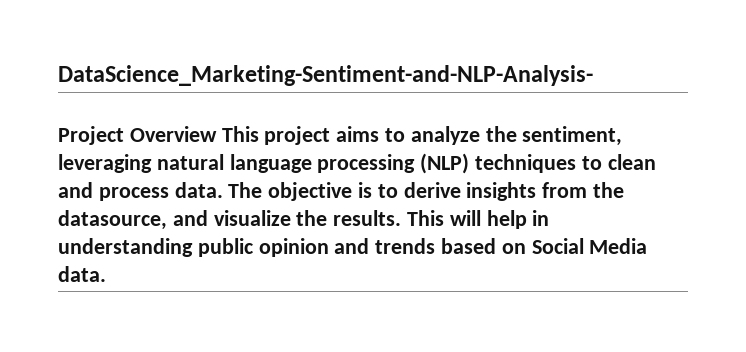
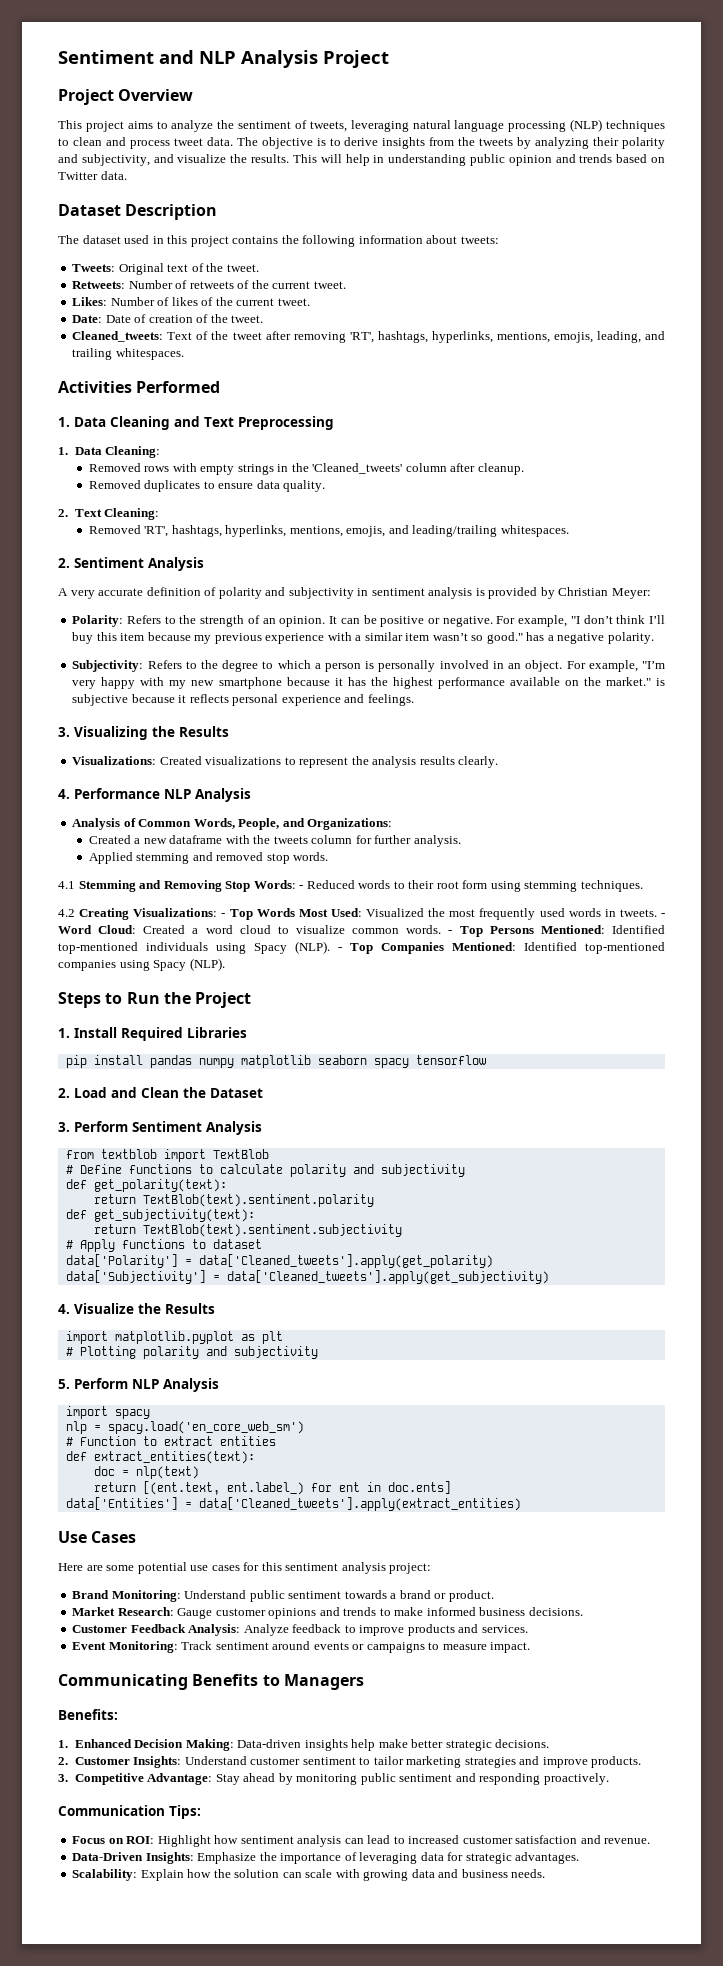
- DataScience_Marketing-Sentiment-and-NLP-Analysis-
+ Sentiment and NLP Analysis Project
- Project Overview This project aims to analyze the sentiment, leveraging natural language processing (NLP) techniques to clean and process data.
+ Project Overview
+ This project aims to analyze the sentiment of tweets, leveraging natural language processing (NLP) techniques to clean and process tweet data.
- The objective is to derive insights from the datasource, and visualize the results.
+ The objective is to derive insights from the tweets by analyzing their polarity and subjectivity, and visualize the results.
- This will help in understanding public opinion and trends based on Social Media data.
+ This will help in understanding public opinion and trends based on Twitter data.
+ Dataset Description
+ The dataset used in this project contains the following information about tweets:
+ Tweets: Original text of the tweet.
+ Retweets: Number of retweets of the current tweet.
+ Likes: Number of likes of the current tweet.
+ Date: Date of creation of the tweet.
+ Cleaned_tweets: Text of the tweet after removing 'RT', hashtags, hyperlinks, mentions, emojis, leading, and trailing whitespaces.
+ Activities Performed
+ 1. Data Cleaning and Text Preprocessing
+ 1. Data Cleaning:
+ Removed rows with empty strings in the 'Cleaned_tweets' column after cleanup.
+ Removed duplicates to ensure data quality.
+ 2. Text Cleaning:
+ Removed 'RT', hashtags, hyperlinks, mentions, emojis, and leading/trailing whitespaces.
+ 2. Sentiment Analysis
+ A very accurate definition of polarity and subjectivity in sentiment analysis is provided by Christian Meyer:
+ Polarity: Refers to the strength of an opinion. It can be positive or negative. For example, "I don’t think I’ll buy this item because my previous experience with a similar item wasn’t so good." has a negative polarity.
+ Subjectivity: Refers to the degree to which a person is personally involved in an object. For example, "I’m very happy with my new smartphone because it has the highest performance available on the market." is subjective because it reflects personal experience and feelings.
+ 3. Visualizing the Results
+ Visualizations: Created visualizations to represent the analysis results clearly.
+ 4. Performance NLP Analysis
+ Analysis of Common Words, People, and Organizations:
+ Created a new dataframe with the tweets column for further analysis.
+ Applied stemming and removed stop words.
+ 4.1 Stemming and Removing Stop Words: - Reduced words to their root form using stemming techniques.
+ 4.2 Creating Visualizations: - Top Words Most Used: Visualized the most frequently used words in tweets. - Word Cloud: Created a word cloud to visualize common words. - Top Persons Mentioned: Identified top-mentioned individuals using Spacy (NLP). - Top Companies Mentioned: Identified top-mentioned companies using Spacy (NLP).
+ Steps to Run the Project
+ 1. Install Required Libraries
+ pip install pandas numpy matplotlib seaborn spacy tensorflow
+ 2. Load and Clean the Dataset
+ 3. Perform Sentiment Analysis
+ from textblob import TextBlob
+ # Define functions to calculate polarity and subjectivity
+ def get_polarity(text):
+ return TextBlob(text).sentiment.polarity
+ def get_subjectivity(text):
+ return TextBlob(text).sentiment.subjectivity
+ # Apply functions to dataset
+ data['Polarity'] = data['Cleaned_tweets'].apply(get_polarity)
+ data['Subjectivity'] = data['Cleaned_tweets'].apply(get_subjectivity)
+ 4. Visualize the Results
+ import matplotlib.pyplot as plt
+ # Plotting polarity and subjectivity
+ 5. Perform NLP Analysis
+ import spacy
+ nlp = spacy.load('en_core_web_sm')
+ # Function to extract entities
+ def extract_entities(text):
+ doc = nlp(text)
+ return [(ent.text, ent.label_) for ent in doc.ents]
+ data['Entities'] = data['Cleaned_tweets'].apply(extract_entities)
+ Use Cases
+ Here are some potential use cases for this sentiment analysis project:
+ Brand Monitoring: Understand public sentiment towards a brand or product.
+ Market Research: Gauge customer opinions and trends to make informed business decisions.
+ Customer Feedback Analysis: Analyze feedback to improve products and services.
+ Event Monitoring: Track sentiment around events or campaigns to measure impact.
+ Communicating Benefits to Managers
+ Benefits:
+ 1. Enhanced Decision Making: Data-driven insights help make better strategic decisions.
+ 2. Customer Insights: Understand customer sentiment to tailor marketing strategies and improve products.
+ 3. Competitive Advantage: Stay ahead by monitoring public sentiment and responding proactively.
+ Communication Tips:
+ Focus on ROI: Highlight how sentiment analysis can lead to increased customer satisfaction and revenue.
+ Data-Driven Insights: Emphasize the importance of leveraging data for strategic advantages.
+ Scalability: Explain how the solution can scale with growing data and business needs.

